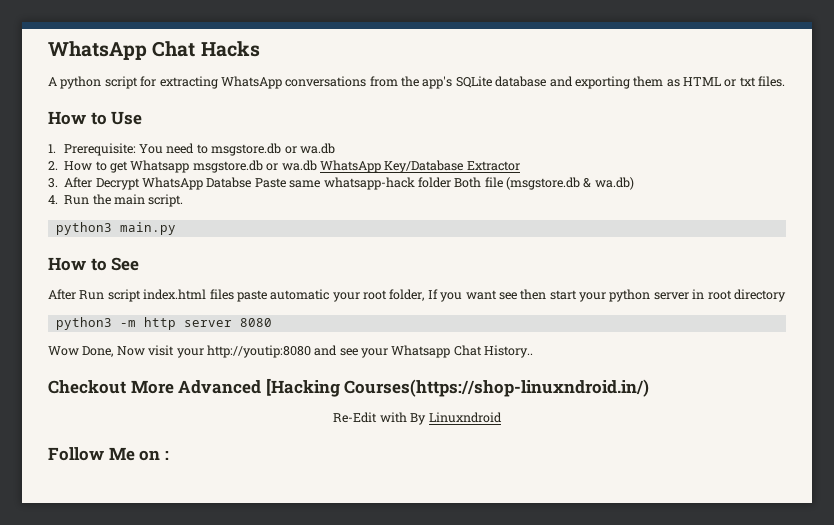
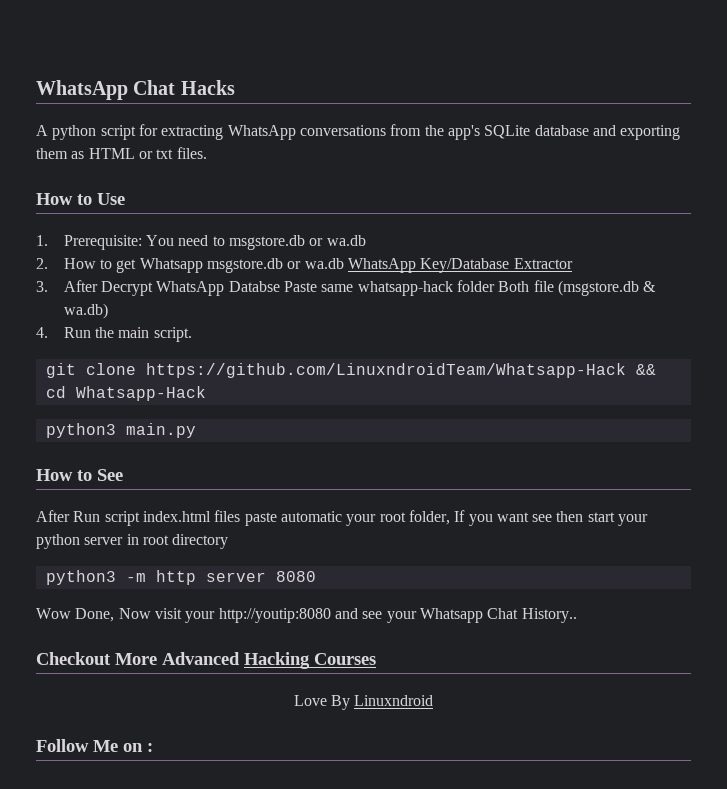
+ git clone https://github.com/LinuxndroidTeam/Whatsapp-Hack && cd Whatsapp-Hack
- Checkout More Advanced [Hacking Courses(https://shop-linuxndroid.in/)
- Re-Edit with By Linuxndroid
+ Checkout More Advanced Hacking Courses
+ Love By Linuxndroid

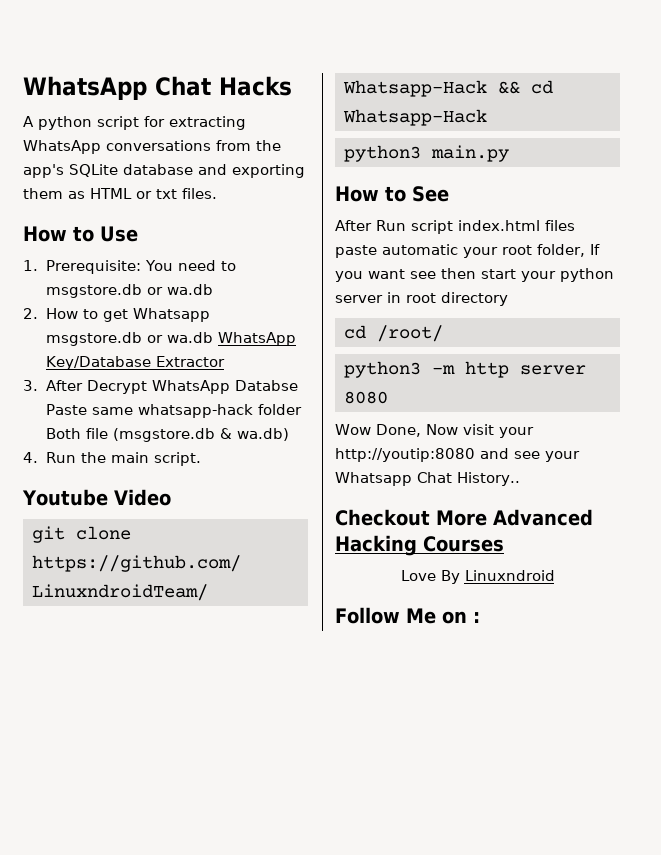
+ Youtube Video
+ cd /root/

